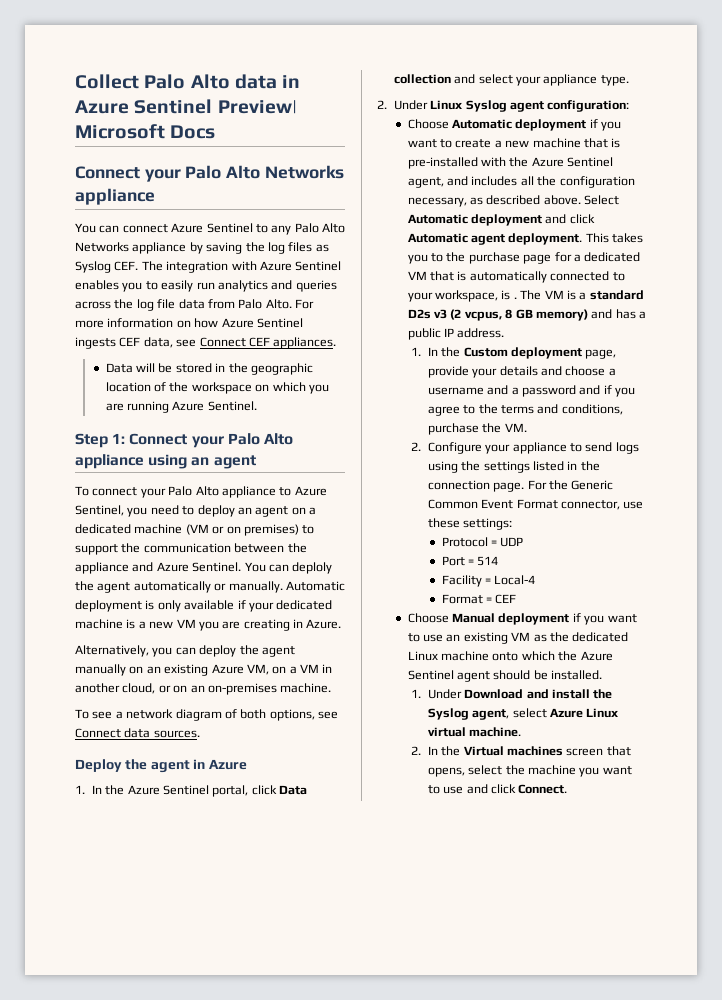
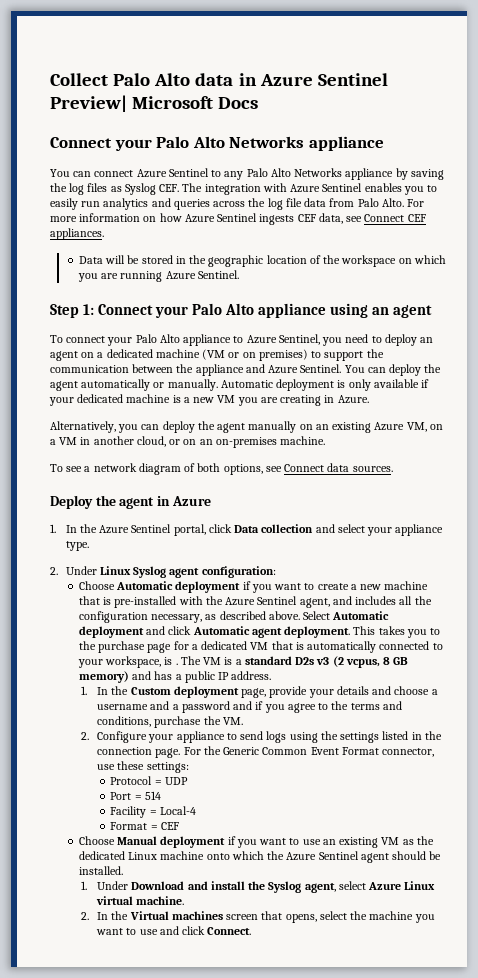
- You can deploly the agent automatically or manually.
+ You can deploy the agent automatically or manually.

